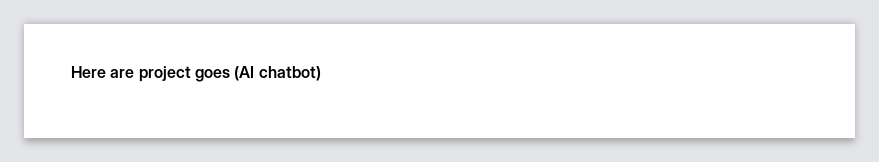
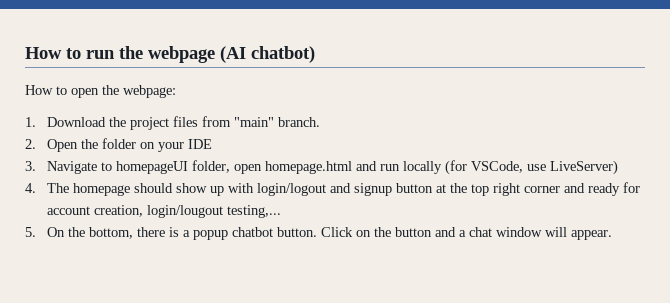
- Here are project goes (AI chatbot)
+ How to run the webpage (AI chatbot)
+ How to open the webpage:
+ 1. Download the project files from "main" branch.
+ 2. Open the folder on your IDE
+ 3. Navigate to homepageUI folder, open homepage.html and run locally (for VSCode, use LiveServer)
+ 4. The homepage should show up with login/logout and signup button at the top right corner and ready for account creation, login/lougout testing,...
+ 5. On the bottom, there is a popup chatbot button. Click on the button and a chat window will appear.

